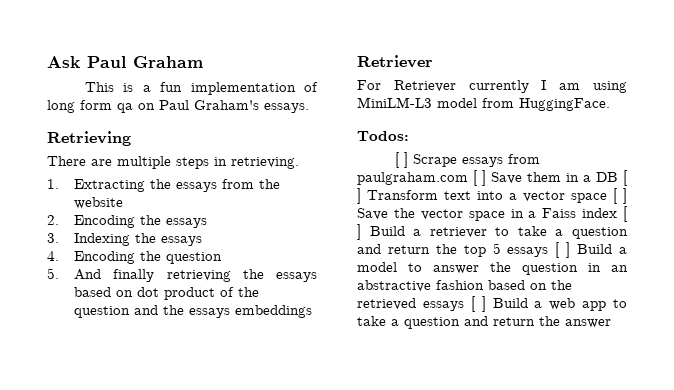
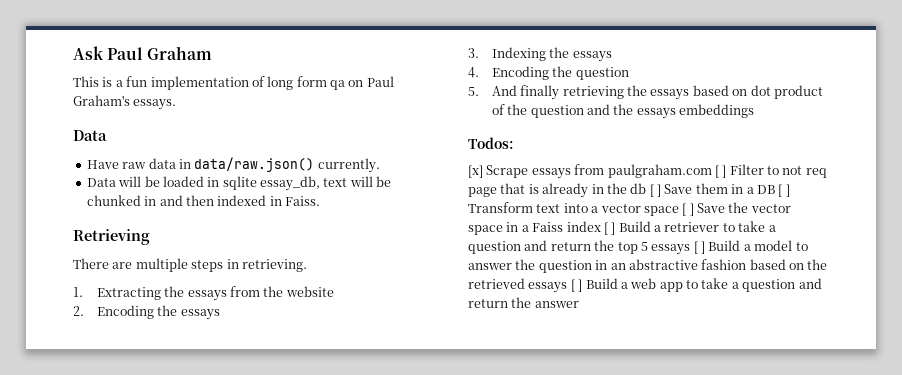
  This is a fun implementation of long form qa on Paul Graham's essays.
+ Data
+ Have raw data in data/raw.json() currently.
+ Data will be loaded in sqlite essay_db, text will be chunked in and then indexed in Faiss.
  5. And finally retrieving the essays based on dot product of the question and the essays embeddings
- Retriever
- For Retriever currently I am using MiniLM-L3 model from HuggingFace.
- [ ] Scrape essays from paulgraham.com [ ] Save them in a DB [ ] Transform text into a vector space [ ] Save the vector space in a Faiss index [ ] Build a retriever to take a question and return the top 5 essays [ ] Build a model to answer the question in an abstractive fashion based on the retrieved essays [ ] Build a web app to take a question and return the answer
+ [x] Scrape essays from paulgraham.com [ ] Filter to not req page that is already in the db [ ] Save them in a DB [ ] Transform text into a vector space [ ] Save the vector space in a Faiss index [ ] Build a retriever to take a question and return the top 5 essays [ ] Build a model to answer the question in an abstractive fashion based on the retrieved essays [ ] Build a web app to take a question and return the answer

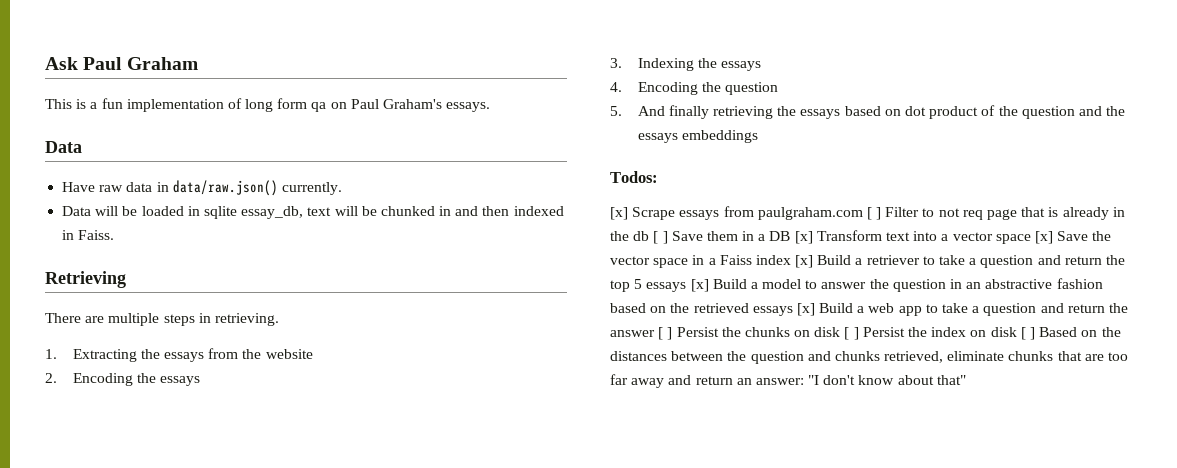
- [x] Scrape essays from paulgraham.com [ ] Filter to not req page that is already in the db [ ] Save them in a DB [ ] Transform text into a vector space [ ] Save the vector space in a Faiss index [ ] Build a retriever to take a question and return the top 5 essays [ ] Build a model to answer the question in an abstractive fashion based on the retrieved essays [ ] Build a web app to take a question and return the answer
+ [x] Scrape essays from paulgraham.com [ ] Filter to not req page that is already in the db [ ] Save them in a DB [x] Transform text into a vector space [x] Save the vector space in a Faiss index [x] Build a retriever to take a question and return the top 5 essays [x] Build a model to answer the question in an abstractive fashion based on the retrieved essays [x] Build a web app to take a question and return the answer [ ] Persist the chunks on disk [ ] Persist the index on disk [ ] Based on the distances between the question and chunks retrieved, eliminate chunks that are too far away and return an answer: "I don't know about that"

